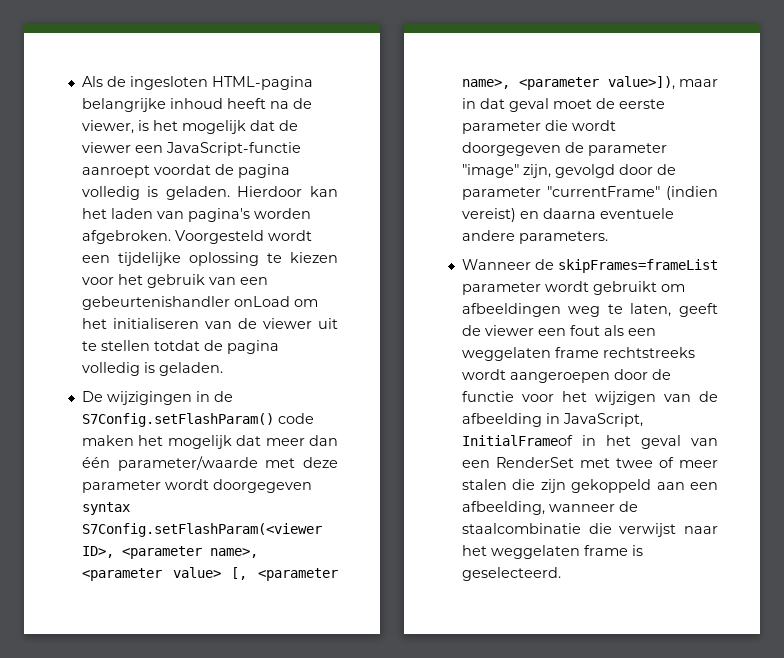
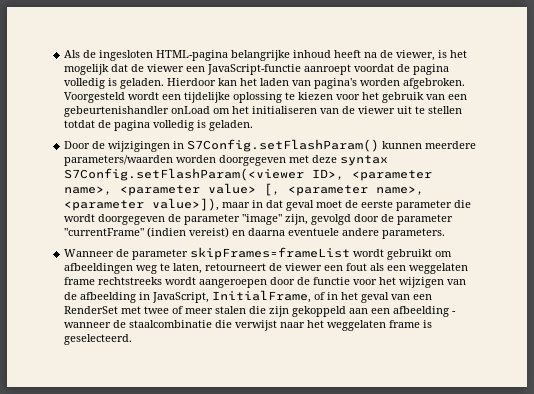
- De wijzigingen in de S7Config.setFlashParam() code maken het mogelijk dat meer dan één parameter/waarde met deze parameter wordt doorgegeven syntax S7Config.setFlashParam(<viewer ID>, <parameter name>, <parameter value> [, <parameter name>, <parameter value>]), maar in dat geval moet de eerste parameter die wordt doorgegeven de parameter "image" zijn, gevolgd door de parameter "currentFrame" (indien vereist) en daarna eventuele andere parameters.
+ Door de wijzigingen in S7Config.setFlashParam() kunnen meerdere parameters/waarden worden doorgegeven met deze syntax S7Config.setFlashParam(<viewer ID>, <parameter name>, <parameter value> [, <parameter name>, <parameter value>]), maar in dat geval moet de eerste parameter die wordt doorgegeven de parameter "image" zijn, gevolgd door de parameter "currentFrame" (indien vereist) en daarna eventuele andere parameters.
- Wanneer de skipFrames=frameList parameter wordt gebruikt om afbeeldingen weg te laten, geeft de viewer een fout als een weggelaten frame rechtstreeks wordt aangeroepen door de functie voor het wijzigen van de afbeelding in JavaScript, InitialFrameof in het geval van een RenderSet met twee of meer stalen die zijn gekoppeld aan een afbeelding, wanneer de staalcombinatie die verwijst naar het weggelaten frame is geselecteerd.
+ Wanneer de parameter skipFrames=frameList wordt gebruikt om afbeeldingen weg te laten, retourneert de viewer een fout als een weggelaten frame rechtstreeks wordt aangeroepen door de functie voor het wijzigen van de afbeelding in JavaScript, InitialFrame, of in het geval van een RenderSet met twee of meer stalen die zijn gekoppeld aan een afbeelding - wanneer de staalcombinatie die verwijst naar het weggelaten frame is geselecteerd.

